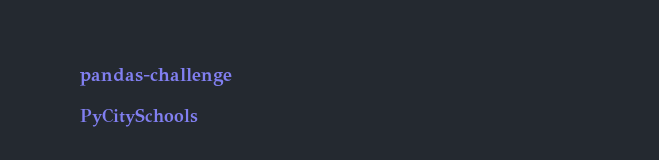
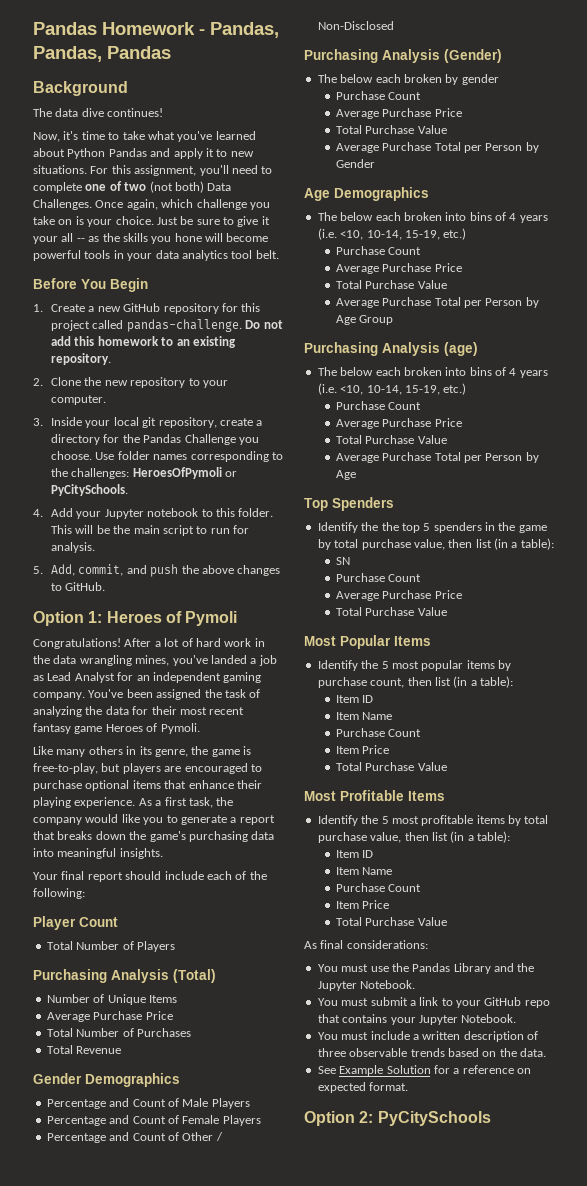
- pandas-challenge
- PyCitySchools
+ Pandas Homework - Pandas, Pandas, Pandas
+ Background
+ The data dive continues!
+ Now, it's time to take what you've learned about Python Pandas and apply it to new situations. For this assignment, you'll need to complete one of two (not both) Data Challenges. Once again, which challenge you take on is your choice. Just be sure to give it your all -- as the skills you hone will become powerful tools in your data analytics tool belt.
+ Before You Begin
+ 1. Create a new GitHub repository for this project called pandas-challenge. Do not add this homework to an existing repository.
+ 2. Clone the new repository to your computer.
+ 3. Inside your local git repository, create a directory for the Pandas Challenge you choose. Use folder names corresponding to the challenges: HeroesOfPymoli or PyCitySchools.
+ 4. Add your Jupyter notebook to this folder. This will be the main script to run for analysis.
+ 5. Add, commit, and push the above changes to GitHub.
+ Option 1: Heroes of Pymoli
+ Congratulations! After a lot of hard work in the data wrangling mines, you've landed a job as Lead Analyst for an independent gaming company. You've been assigned the task of analyzing the data for their most recent fantasy game Heroes of Pymoli.
+ Like many others in its genre, the game is free-to-play, but players are encouraged to purchase optional items that enhance their playing experience. As a first task, the company would like you to generate a report that breaks down the game's purchasing data into meaningful insights.
+ Your final report should include each of the following:
+ Player Count
+ Total Number of Players
+ Purchasing Analysis (Total)
+ Number of Unique Items
+ Average Purchase Price
+ Total Number of Purchases
+ Total Revenue
+ Gender Demographics
+ Percentage and Count of Male Players
+ Percentage and Count of Female Players
+ Percentage and Count of Other / Non-Disclosed
+ Purchasing Analysis (Gender)
+ The below each broken by gender
+ Purchase Count
+ Average Purchase Price
+ Total Purchase Value
+ Average Purchase Total per Person by Gender
+ Age Demographics
+ The below each broken into bins of 4 years (i.e. <10, 10-14, 15-19, etc.)
+ Purchase Count
+ Average Purchase Price
+ Total Purchase Value
+ Average Purchase Total per Person by Age Group
+ Purchasing Analysis (age)
+ The below each broken into bins of 4 years (i.e. <10, 10-14, 15-19, etc.)
+ Purchase Count
+ Average Purchase Price
+ Total Purchase Value
+ Average Purchase Total per Person by Age
+ Top Spenders
+ Identify the the top 5 spenders in the game by total purchase value, then list (in a table):
+ SN
+ Purchase Count
+ Average Purchase Price
+ Total Purchase Value
+ Most Popular Items
+ Identify the 5 most popular items by purchase count, then list (in a table):
+ Item ID
+ Item Name
+ Purchase Count
+ Item Price
+ Total Purchase Value
+ Most Profitable Items
+ Identify the 5 most profitable items by total purchase value, then list (in a table):
+ Item ID
+ Item Name
+ Purchase Count
+ Item Price
+ Total Purchase Value
+ As final considerations:
+ You must use the Pandas Library and the Jupyter Notebook.
+ You must submit a link to your GitHub repo that contains your Jupyter Notebook.
+ You must include a written description of three observable trends based on the data.
+ See Example Solution for a reference on expected format.
+ Option 2: PyCitySchools

